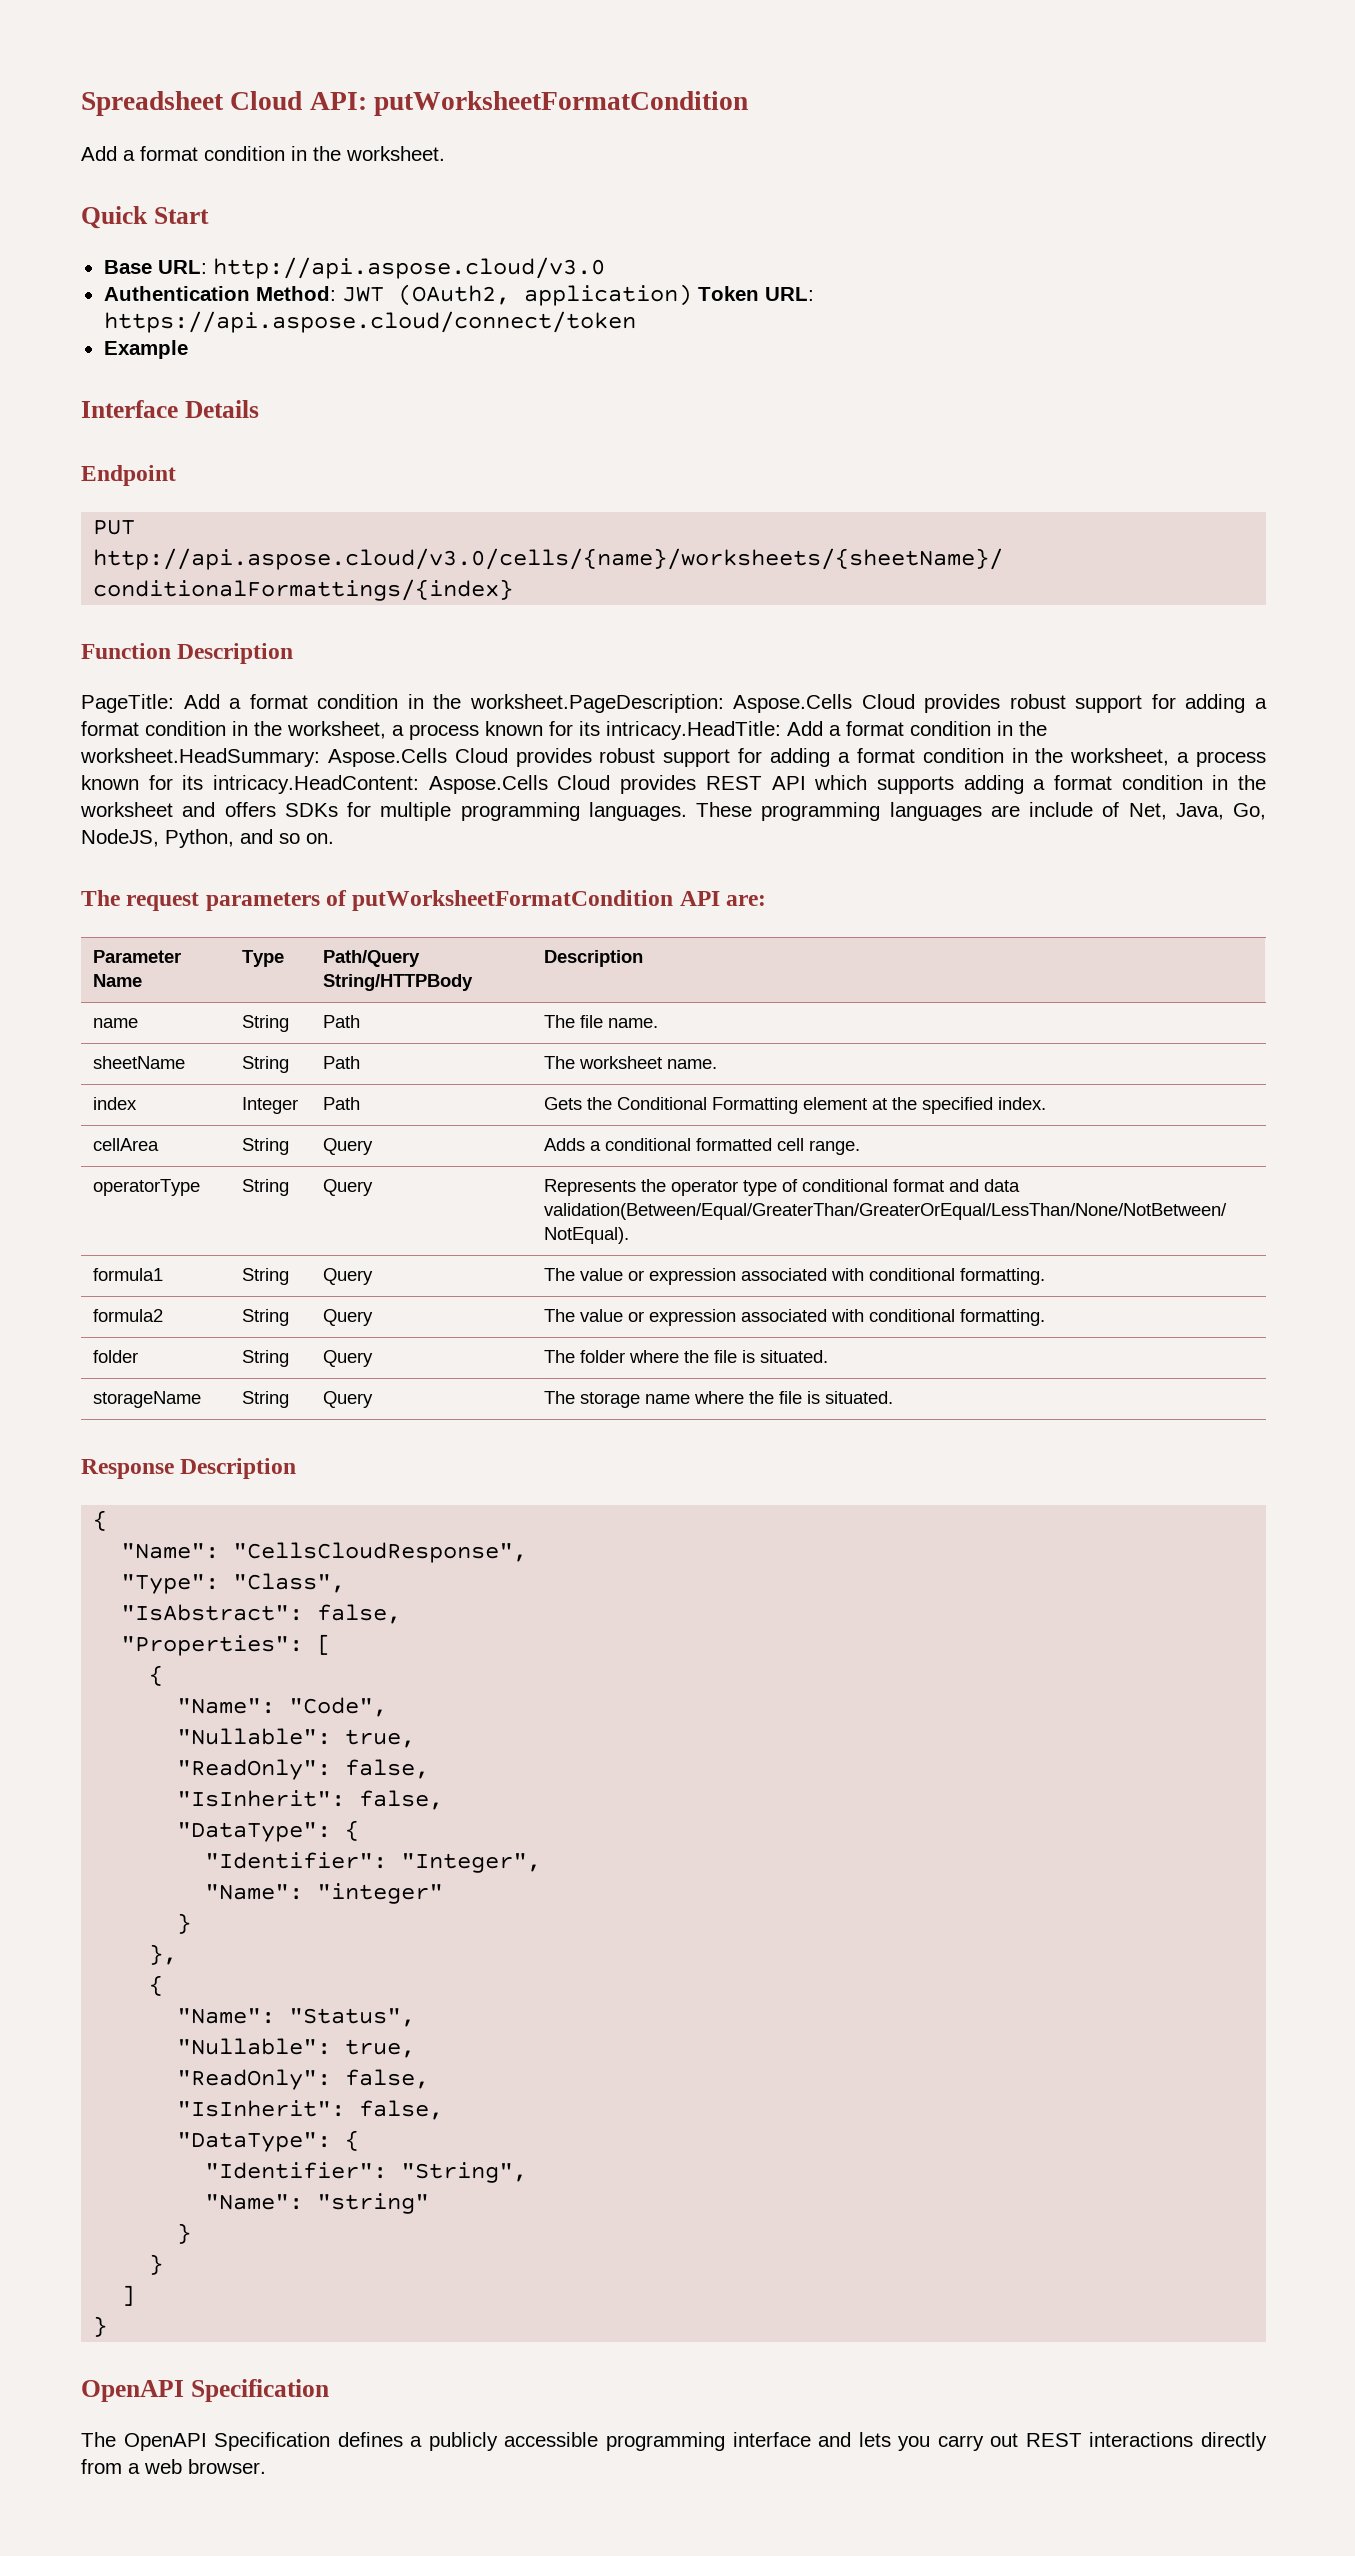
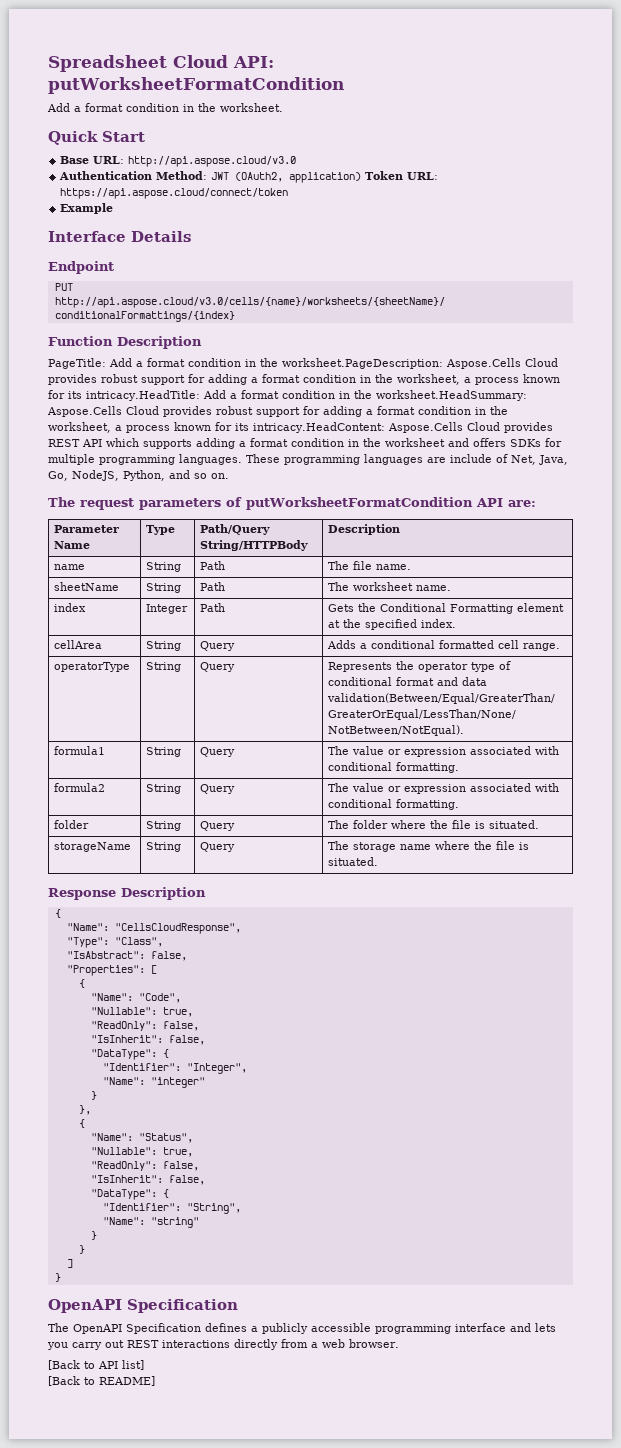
+ [Back to API list]
+ [Back to README]

